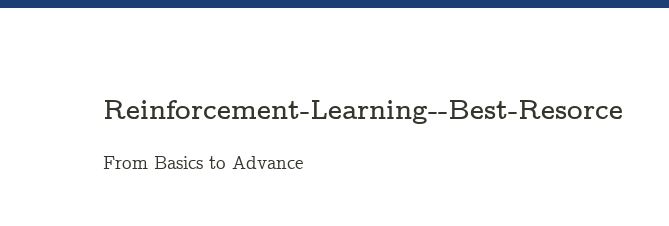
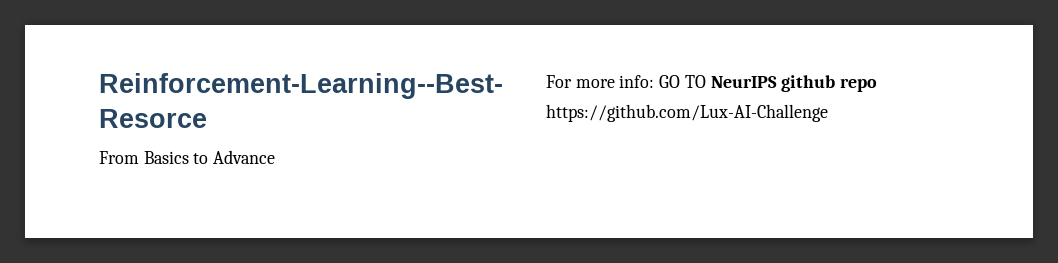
+ For more info: GO TO NeurIPS github repo https://github.com/Lux-AI-Challenge

